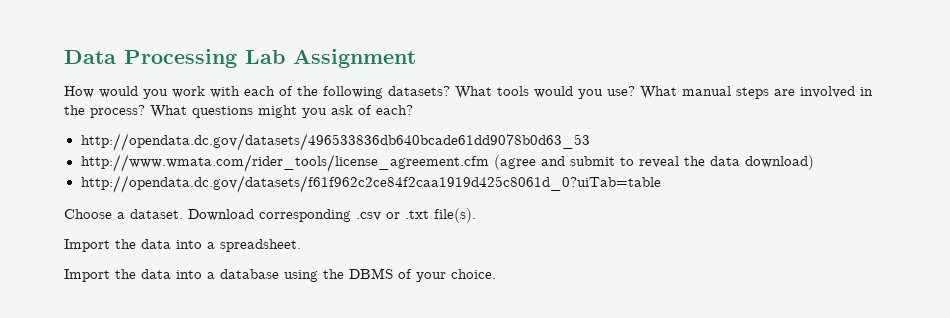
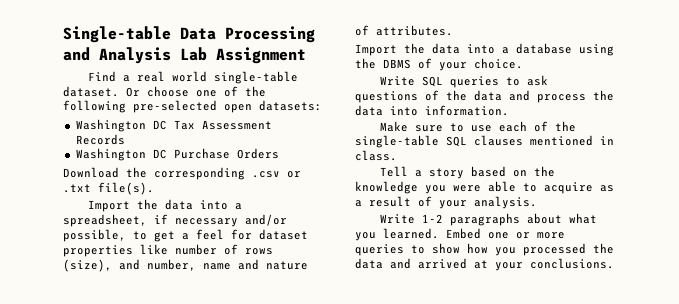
- Data Processing Lab Assignment
+ Single-table Data Processing and Analysis Lab Assignment
- How would you work with each of the following datasets? What tools would you use? What manual steps are involved in the process? What questions might you ask of each?
- http://opendata.dc.gov/datasets/496533836db640bcade61dd9078b0d63_53
- http://www.wmata.com/rider_tools/license_agreement.cfm (agree and submit to reveal the data download)
- http://opendata.dc.gov/datasets/f61f962c2ce84f2caa1919d425c8061d_0?uiTab=table
- Choose a dataset. Download corresponding .csv or .txt file(s).
+ Find a real world single-table dataset. Or choose one of the following pre-selected open datasets:
+ Washington DC Tax Assessment Records
+ Washington DC Purchase Orders
+ Download the corresponding .csv or .txt file(s).
- Import the data into a spreadsheet.
+ Import the data into a spreadsheet, if necessary and/or possible, to get a feel for dataset properties like number of rows (size), and number, name and nature of attributes.
+ Write SQL queries to ask questions of the data and process the data into information.
+ Make sure to use each of the single-table SQL clauses mentioned in class.
+ Tell a story based on the knowledge you were able to acquire as a result of your analysis.
+ Write 1-2 paragraphs about what you learned. Embed one or more queries to show how you processed the data and arrived at your conclusions.

